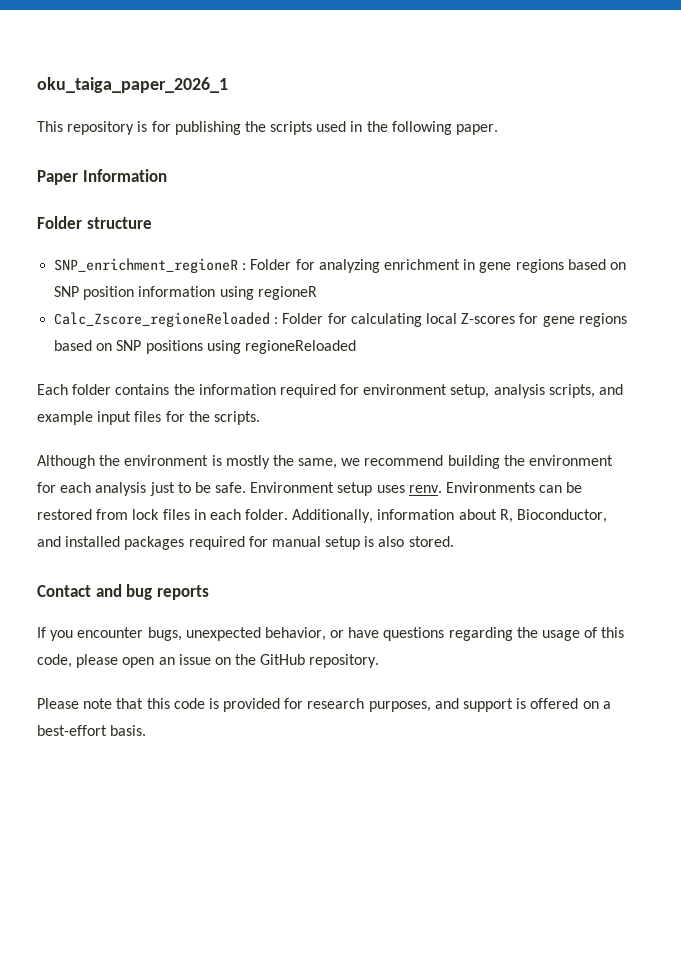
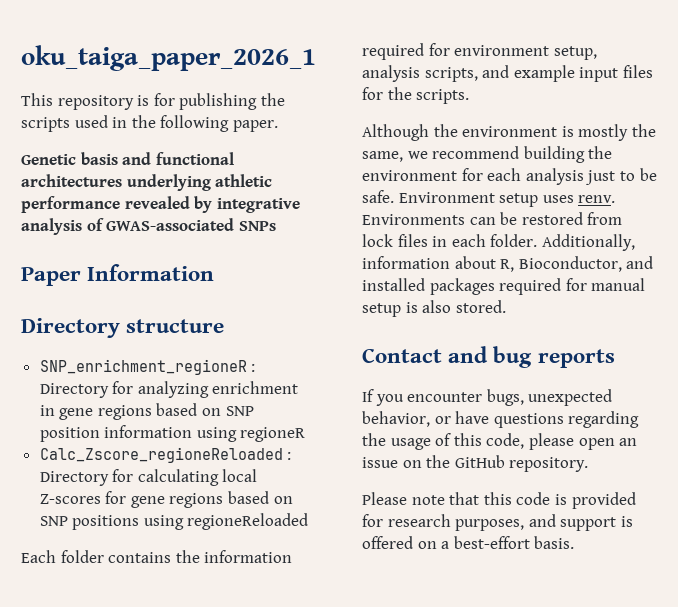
+ Genetic basis and functional architectures underlying athletic performance revealed by integrative analysis of GWAS-associated SNPs
- Folder structure
+ Directory structure
- SNP_enrichment_regioneR : Folder for analyzing enrichment in gene regions based on SNP position information using regioneR
+ SNP_enrichment_regioneR : Directory for analyzing enrichment in gene regions based on SNP position information using regioneR
- Calc_Zscore_regioneReloaded : Folder for calculating local Z-scores for gene regions based on SNP positions using regioneReloaded
+ Calc_Zscore_regioneReloaded : Directory for calculating local Z-scores for gene regions based on SNP positions using regioneReloaded

